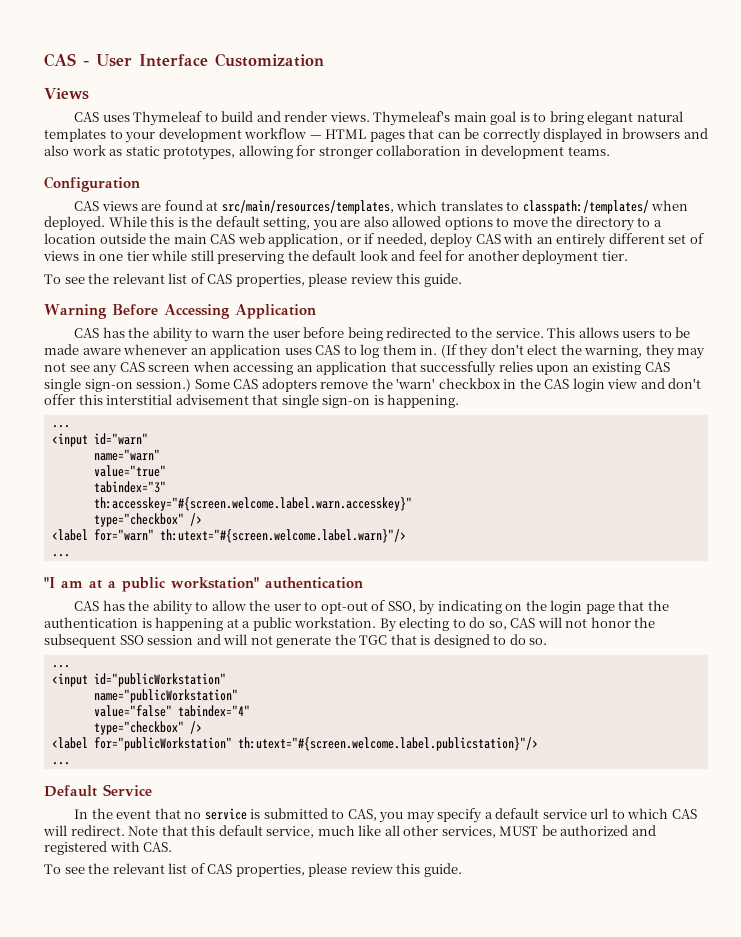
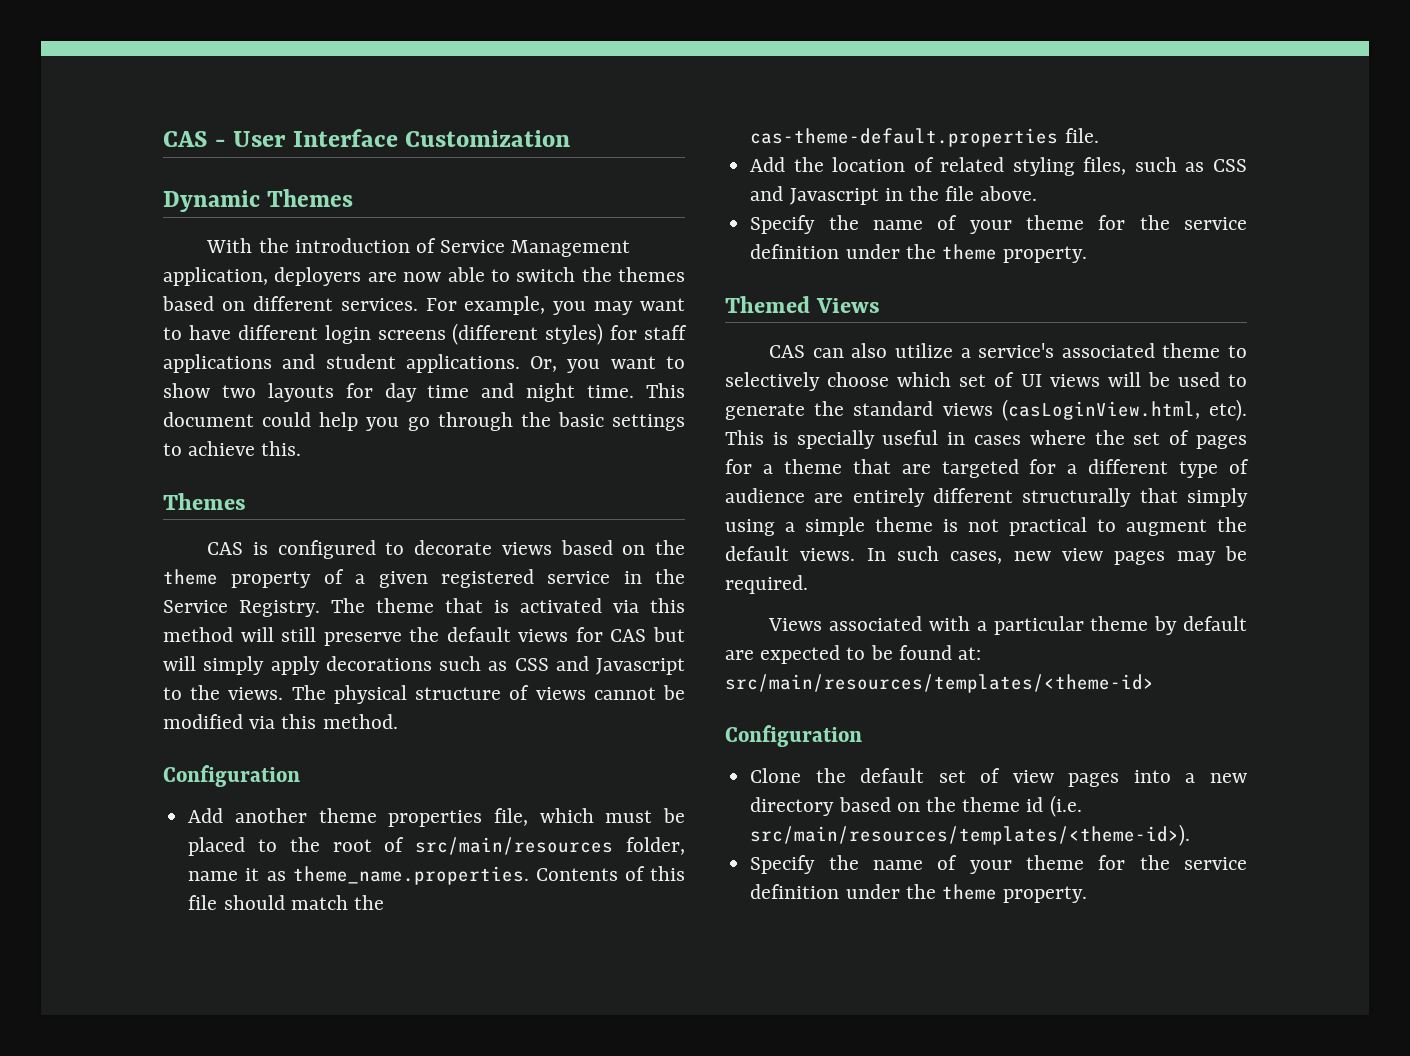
- Views
- CAS uses Thymeleaf to build and render views. Thymeleaf's main goal is to bring elegant natural templates to your development workflow — HTML pages that can be correctly displayed in browsers and also work as static prototypes, allowing for stronger collaboration in development teams.
+ Dynamic Themes
+ With the introduction of Service Management application, deployers are now able to switch the themes based on different services. For example, you may want to have different login screens (different styles) for staff applications and student applications. Or, you want to show two layouts for day time and night time. This document could help you go through the basic settings to achieve this.
+ Themes
+ CAS is configured to decorate views based on the theme property of a given registered service in the Service Registry. The theme that is activated via this method will still preserve the default views for CAS but will simply apply decorations such as CSS and Javascript to the views. The physical structure of views cannot be modified via this method.
  Configuration
- CAS views are found at src/main/resources/templates, which translates to classpath:/templates/ when deployed. While this is the default setting, you are also allowed options to move the directory to a location outside the main CAS web application, or if needed, deploy CAS with an entirely different set of views in one tier while still preserving the default look and feel for another deployment tier.
- To see the relevant list of CAS properties, please review this guide.
- Warning Before Accessing Application
- CAS has the ability to warn the user before being redirected to the service. This allows users to be made aware whenever an application uses CAS to log them in. (If they don't elect the warning, they may not see any CAS screen when accessing an application that successfully relies upon an existing CAS single sign-on session.) Some CAS adopters remove the 'warn' checkbox in the CAS login view and don't offer this interstitial advisement that single sign-on is happening.
- ...
- <input id="warn"
- name="warn"
- value="true"
- tabindex="3"
- th:accesskey="#{screen.welcome.label.warn.accesskey}"
- type="checkbox" />
- <label for="warn" th:utext="#{screen.welcome.label.warn}"/>
- ...
- "I am at a public workstation" authentication
- CAS has the ability to allow the user to opt-out of SSO, by indicating on the login page that the authentication is happening at a public workstation. By electing to do so, CAS will not honor the subsequent SSO session and will not generate the TGC that is designed to do so.
- ...
- <input id="publicWorkstation"
- name="publicWorkstation"
- value="false" tabindex="4"
- type="checkbox" />
- <label for="publicWorkstation" th:utext="#{screen.welcome.label.publicstation}"/>
- ...
- Default Service
- In the event that no service is submitted to CAS, you may specify a default service url to which CAS will redirect. Note that this default service, much like all other services, MUST be authorized and registered with CAS.
- To see the relevant list of CAS properties, please review this guide.
+ Add another theme properties file, which must be placed to the root of src/main/resources folder, name it as theme_name.properties. Contents of this file should match the cas-theme-default.properties file.
+ Add the location of related styling files, such as CSS and Javascript in the file above.
+ Specify the name of your theme for the service definition under the theme property.
+ Themed Views
+ CAS can also utilize a service's associated theme to selectively choose which set of UI views will be used to generate the standard views (casLoginView.html, etc). This is specially useful in cases where the set of pages for a theme that are targeted for a different type of audience are entirely different structurally that simply using a simple theme is not practical to augment the default views. In such cases, new view pages may be required.
+ Views associated with a particular theme by default are expected to be found at: src/main/resources/templates/<theme-id>
+ Configuration
+ Clone the default set of view pages into a new directory based on the theme id (i.e. src/main/resources/templates/<theme-id>).
+ Specify the name of your theme for the service definition under the theme property.

